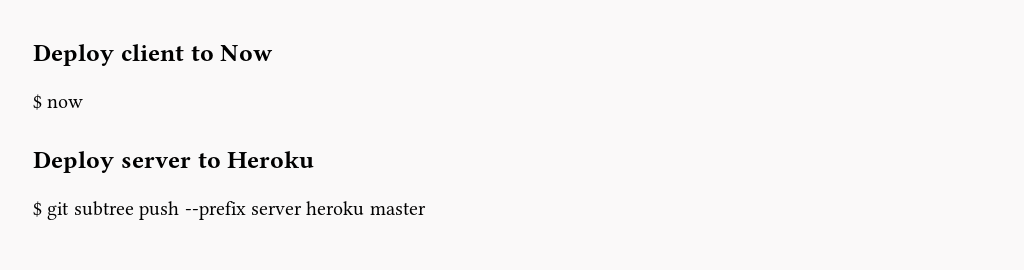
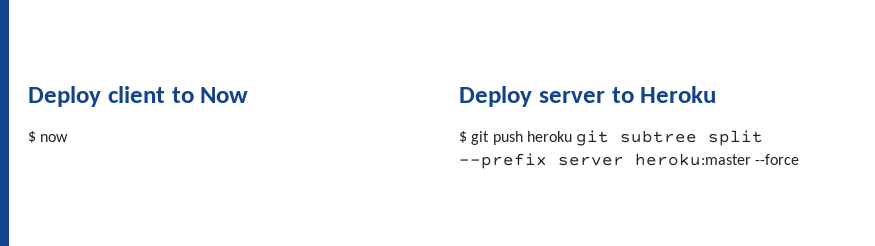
- $ git subtree push --prefix server heroku master
+ $ git push heroku git subtree split --prefix server heroku:master --force

